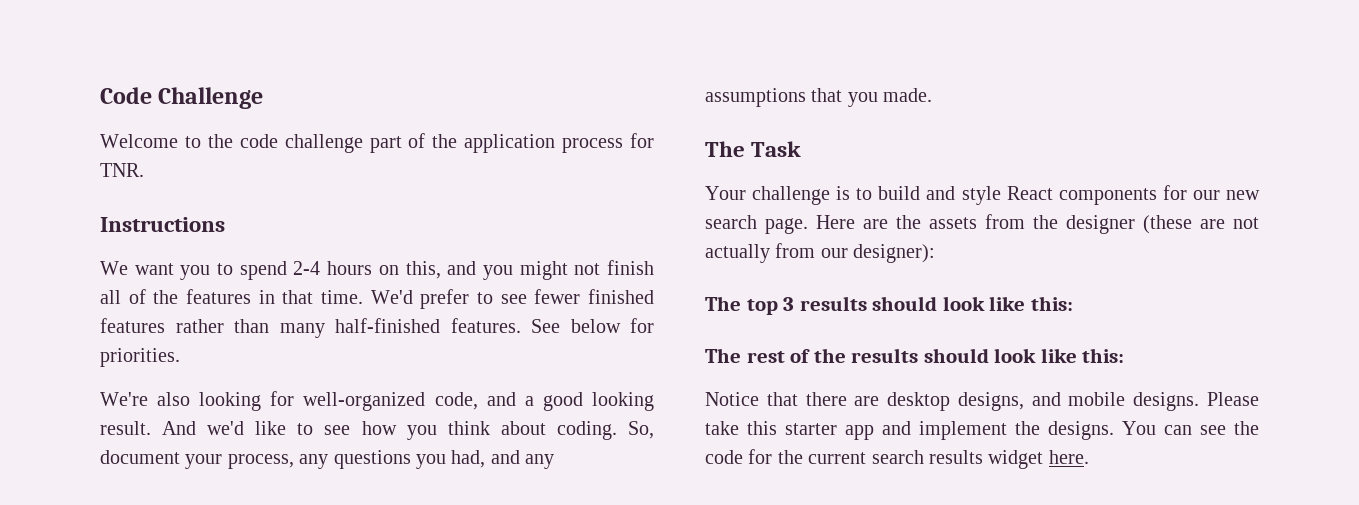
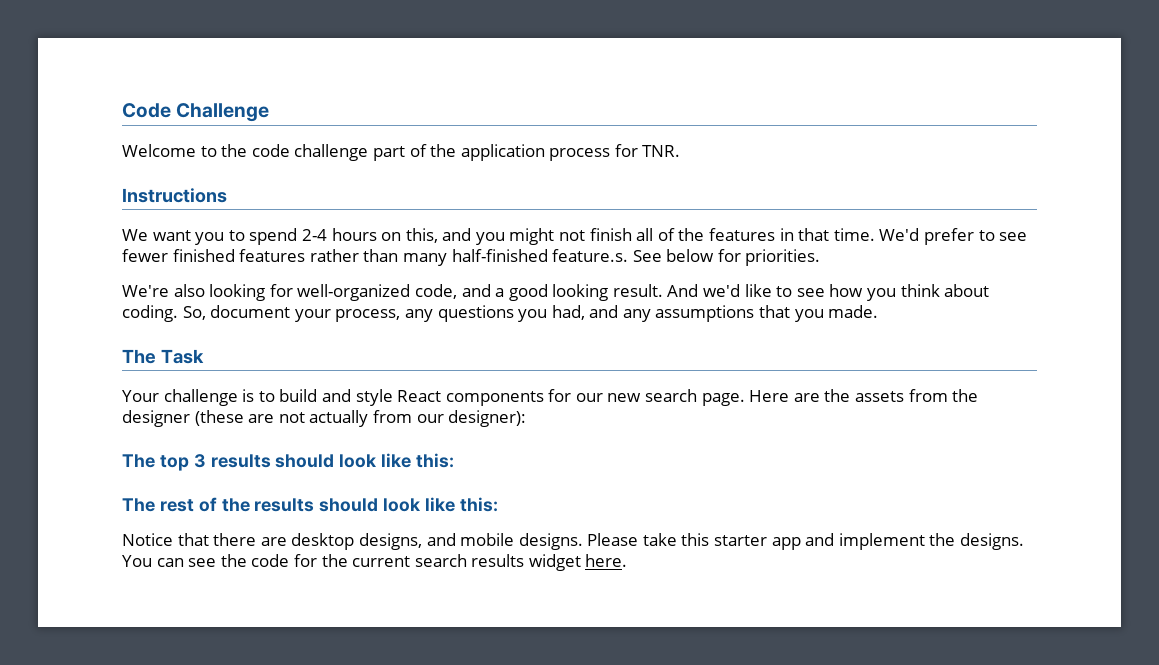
- We'd prefer to see fewer finished features rather than many half-finished features. See below for priorities.
+ We'd prefer to see fewer finished features rather than many half-finished feature.s. See below for priorities.

